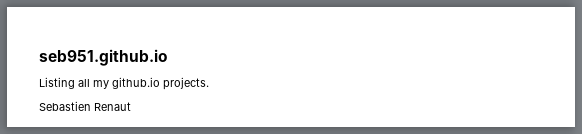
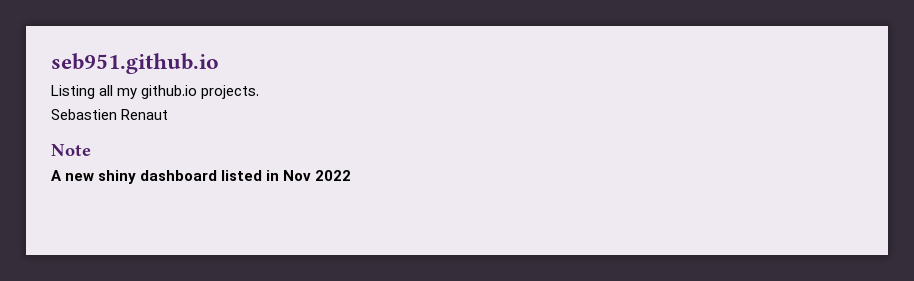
+ Note
+ A new shiny dashboard listed in Nov 2022

